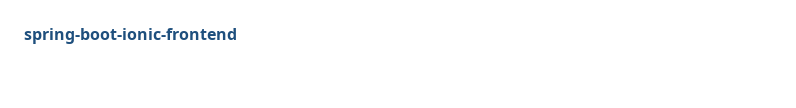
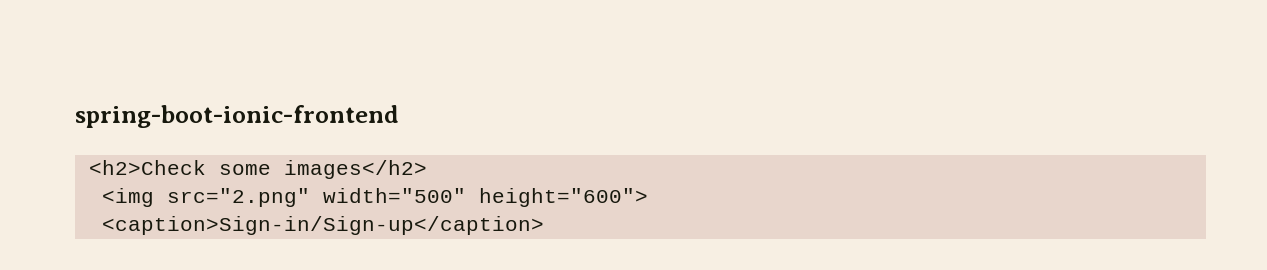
+ <h2>Check some images</h2>
+ <img src="2.png" width="500" height="600">
+ <caption>Sign-in/Sign-up</caption>

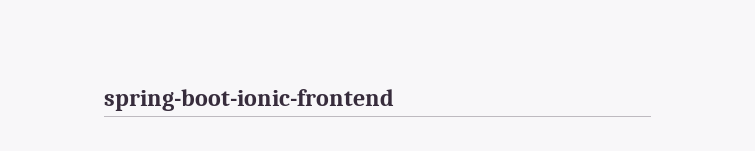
- <h2>Check some images</h2>
- <img src="2.png" width="500" height="600">
- <caption>Sign-in/Sign-up</caption>

